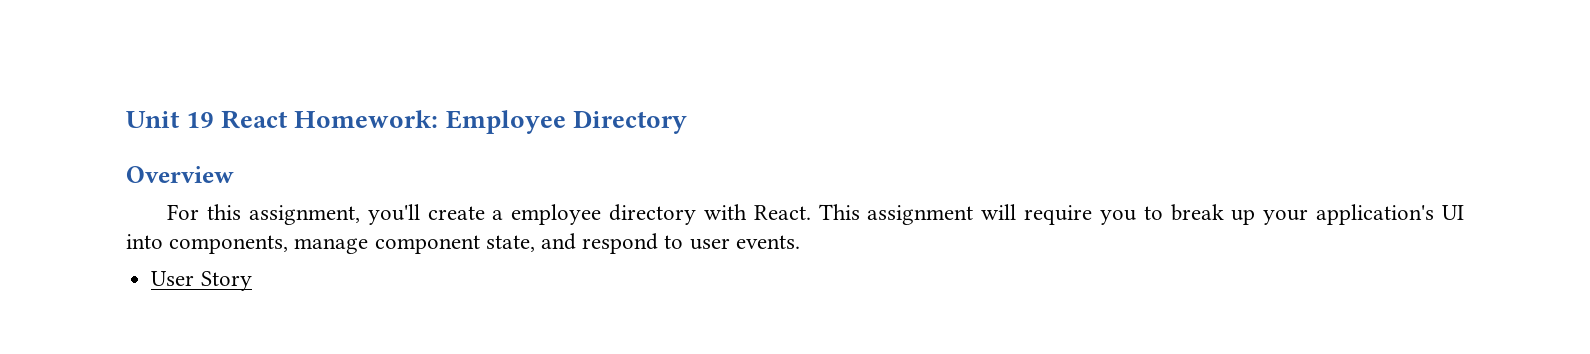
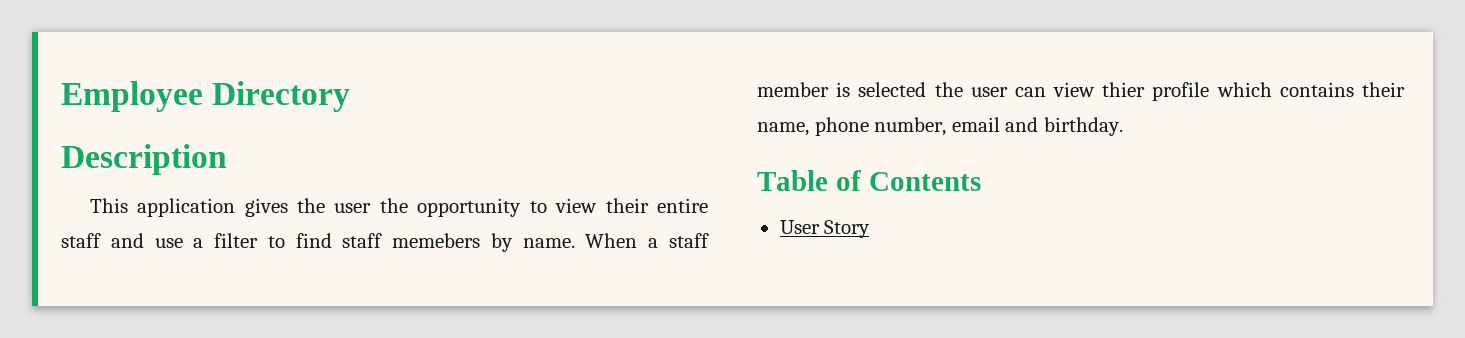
- Unit 19 React Homework: Employee Directory
- Overview
- For this assignment, you'll create a employee directory with React. This assignment will require you to break up your application's UI into components, manage component state, and respond to user events.
+ Employee Directory
+ Description
+ This application gives the user the opportunity to view their entire staff and use a filter to find staff memebers by name. When a staff member is selected the user can view thier profile which contains their name, phone number, email and birthday.
+ Table of Contents

